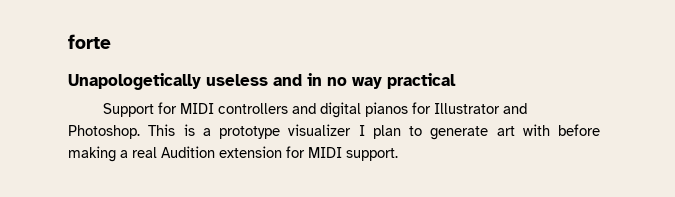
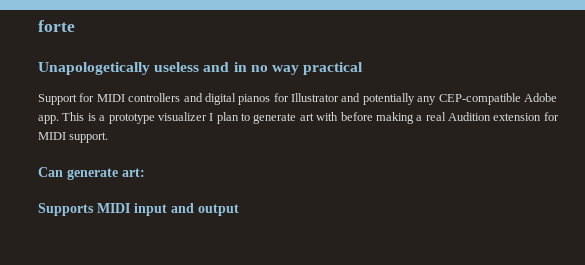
- Support for MIDI controllers and digital pianos for Illustrator and Photoshop.
+ Support for MIDI controllers and digital pianos for Illustrator and potentially any CEP-compatible Adobe app.
+ Can generate art:
+ Supports MIDI input and output

